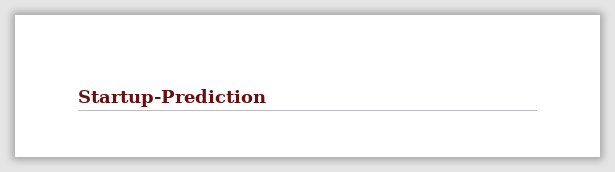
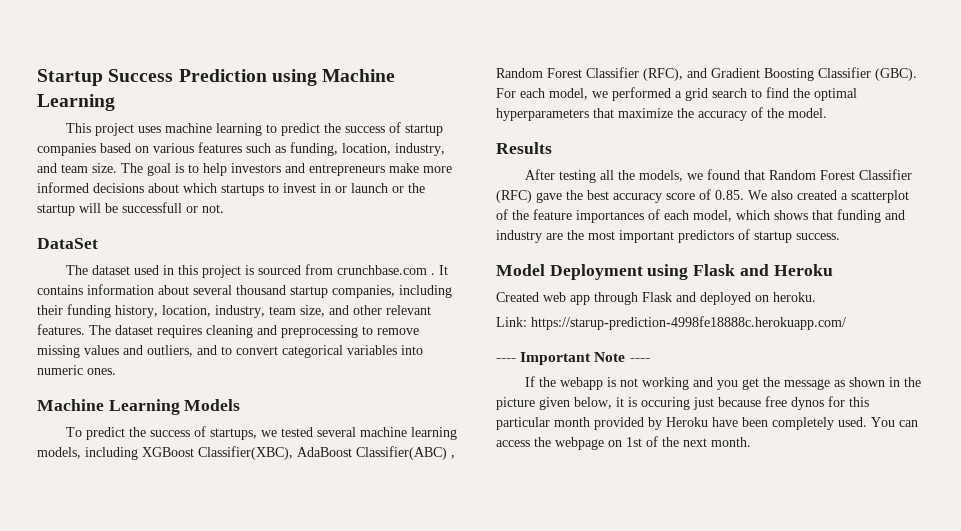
- Startup-Prediction
+ Startup Success Prediction using Machine Learning
+ This project uses machine learning to predict the success of startup companies based on various features such as funding, location, industry, and team size. The goal is to help investors and entrepreneurs make more informed decisions about which startups to invest in or launch or the startup will be successfull or not.
+ DataSet
+ The dataset used in this project is sourced from crunchbase.com . It contains information about several thousand startup companies, including their funding history, location, industry, team size, and other relevant features. The dataset requires cleaning and preprocessing to remove missing values and outliers, and to convert categorical variables into numeric ones.
+ Machine Learning Models
+ To predict the success of startups, we tested several machine learning models, including XGBoost Classifier(XBC), AdaBoost Classifier(ABC) , Random Forest Classifier (RFC), and Gradient Boosting Classifier (GBC). For each model, we performed a grid search to find the optimal hyperparameters that maximize the accuracy of the model.
+ Results
+ After testing all the models, we found that Random Forest Classifier (RFC) gave the best accuracy score of 0.85. We also created a scatterplot of the feature importances of each model, which shows that funding and industry are the most important predictors of startup success.
+ Model Deployment using Flask and Heroku
+ Created web app through Flask and deployed on heroku.
+ Link: https://starup-prediction-4998fe18888c.herokuapp.com/
+ ---- Important Note ----
+ If the webapp is not working and you get the message as shown in the picture given below, it is occuring just because free dynos for this particular month provided by Heroku have been completely used. You can access the webpage on 1st of the next month.

